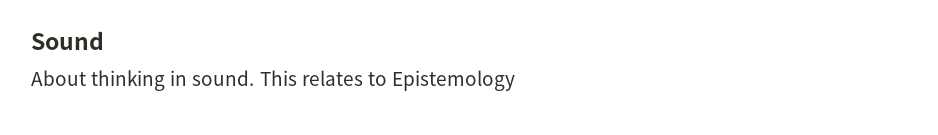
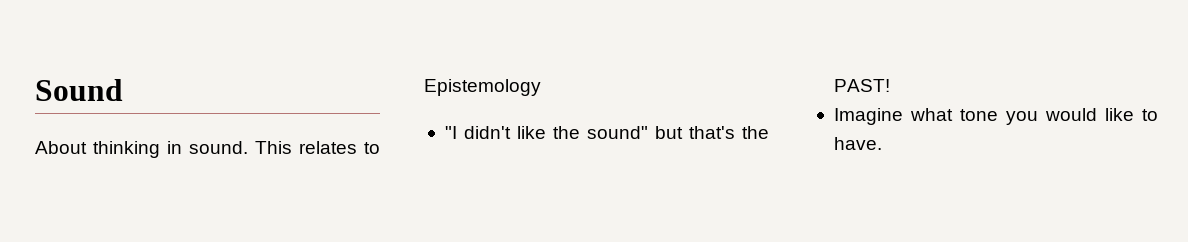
+ "I didn't like the sound" but that's the PAST!
+ Imagine what tone you would like to have.

